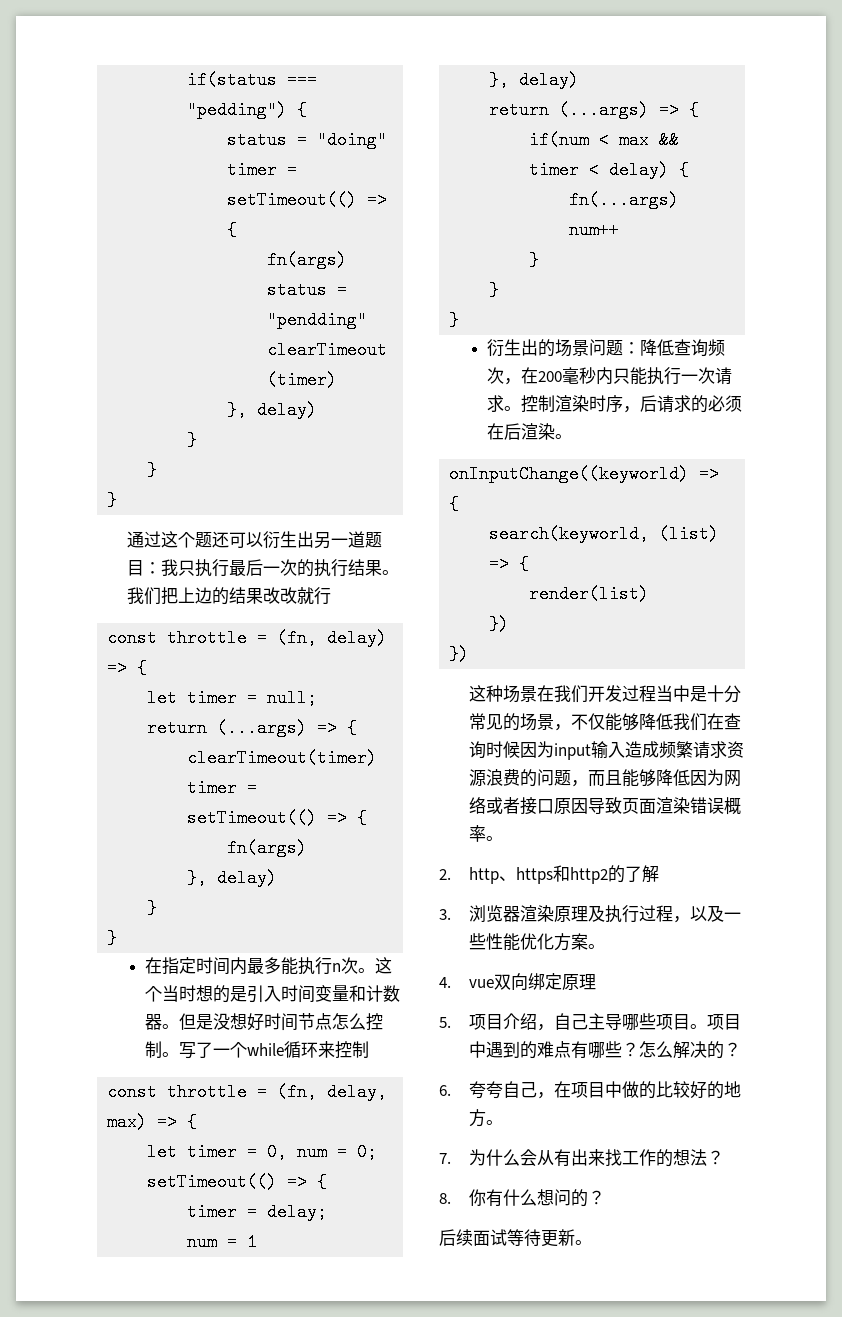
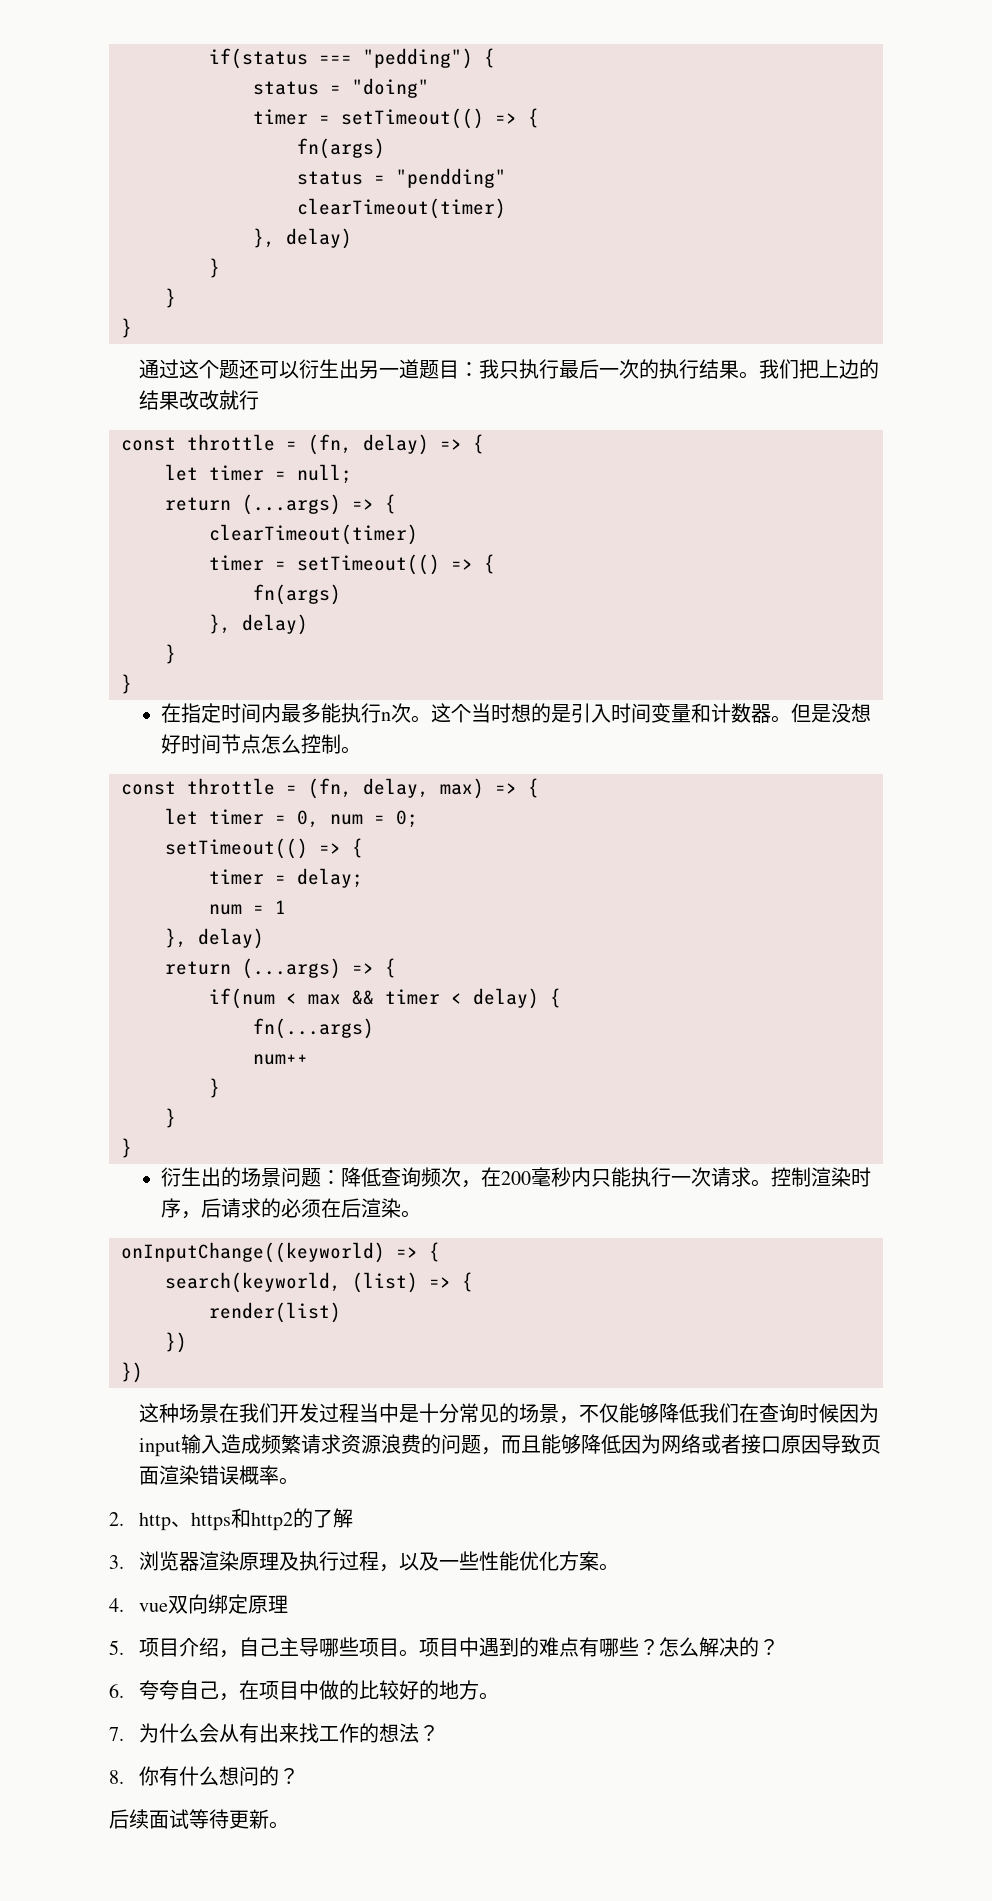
- 写了一个while循环来控制

